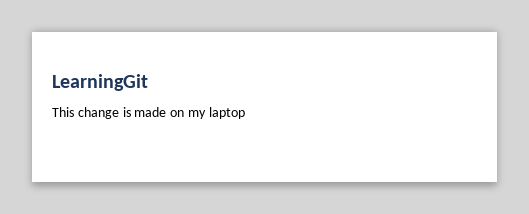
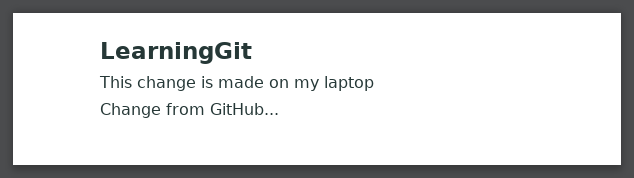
+ Change from GitHub...

